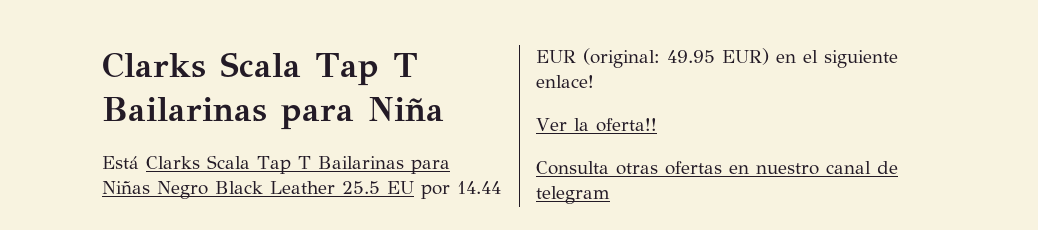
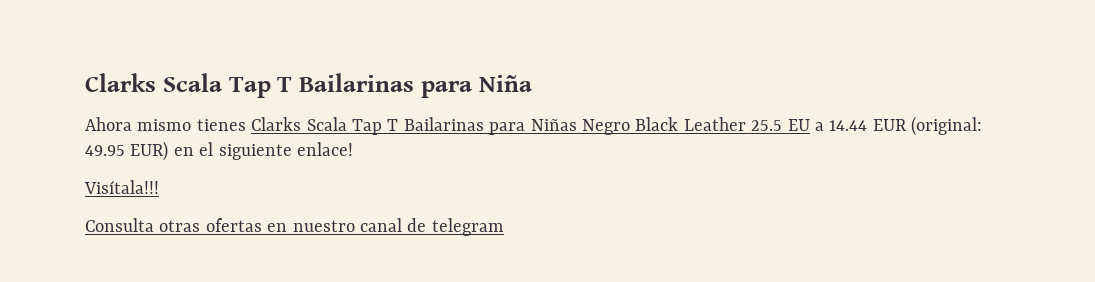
- Está Clarks Scala Tap T Bailarinas para Niñas Negro Black Leather 25.5 EU por 14.44 EUR (original: 49.95 EUR) en el siguiente enlace!
+ Ahora mismo tienes Clarks Scala Tap T Bailarinas para Niñas Negro Black Leather 25.5 EU a 14.44 EUR (original: 49.95 EUR) en el siguiente enlace!
- Ver la oferta!!
+ Visítala!!!

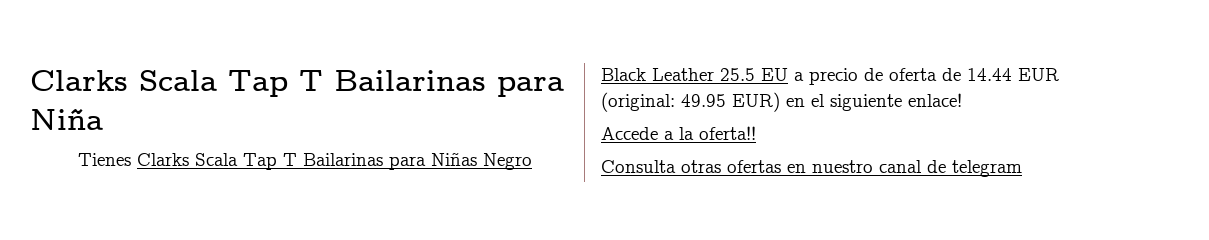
- Ahora mismo tienes Clarks Scala Tap T Bailarinas para Niñas Negro Black Leather 25.5 EU a 14.44 EUR (original: 49.95 EUR) en el siguiente enlace!
+ Tienes Clarks Scala Tap T Bailarinas para Niñas Negro Black Leather 25.5 EU a precio de oferta de 14.44 EUR (original: 49.95 EUR) en el siguiente enlace!
- Visítala!!!
+ Accede a la oferta!!

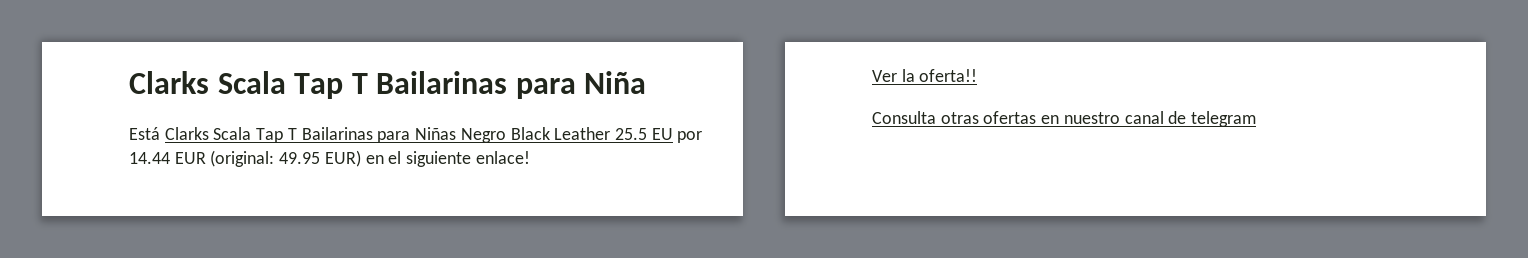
- Tienes Clarks Scala Tap T Bailarinas para Niñas Negro Black Leather 25.5 EU a precio de oferta de 14.44 EUR (original: 49.95 EUR) en el siguiente enlace!
+ Está Clarks Scala Tap T Bailarinas para Niñas Negro Black Leather 25.5 EU por 14.44 EUR (original: 49.95 EUR) en el siguiente enlace!
- Accede a la oferta!!
+ Ver la oferta!!

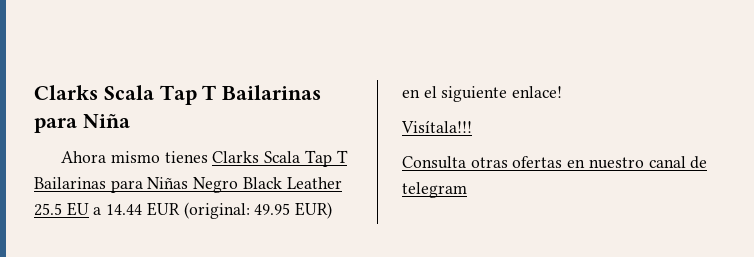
- Está Clarks Scala Tap T Bailarinas para Niñas Negro Black Leather 25.5 EU por 14.44 EUR (original: 49.95 EUR) en el siguiente enlace!
+ Ahora mismo tienes Clarks Scala Tap T Bailarinas para Niñas Negro Black Leather 25.5 EU a 14.44 EUR (original: 49.95 EUR) en el siguiente enlace!
- Ver la oferta!!
+ Visítala!!!

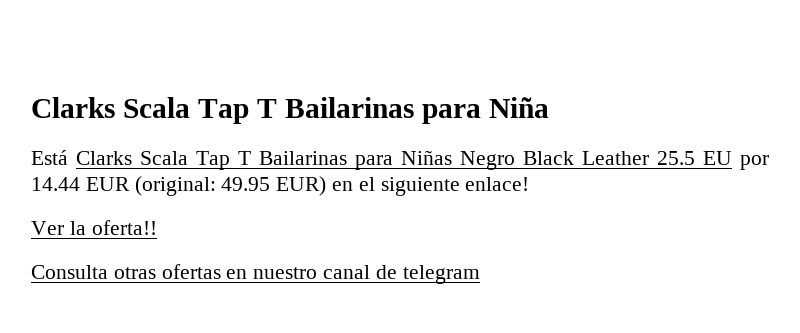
- Ahora mismo tienes Clarks Scala Tap T Bailarinas para Niñas Negro Black Leather 25.5 EU a 14.44 EUR (original: 49.95 EUR) en el siguiente enlace!
+ Está Clarks Scala Tap T Bailarinas para Niñas Negro Black Leather 25.5 EU por 14.44 EUR (original: 49.95 EUR) en el siguiente enlace!
- Visítala!!!
+ Ver la oferta!!

